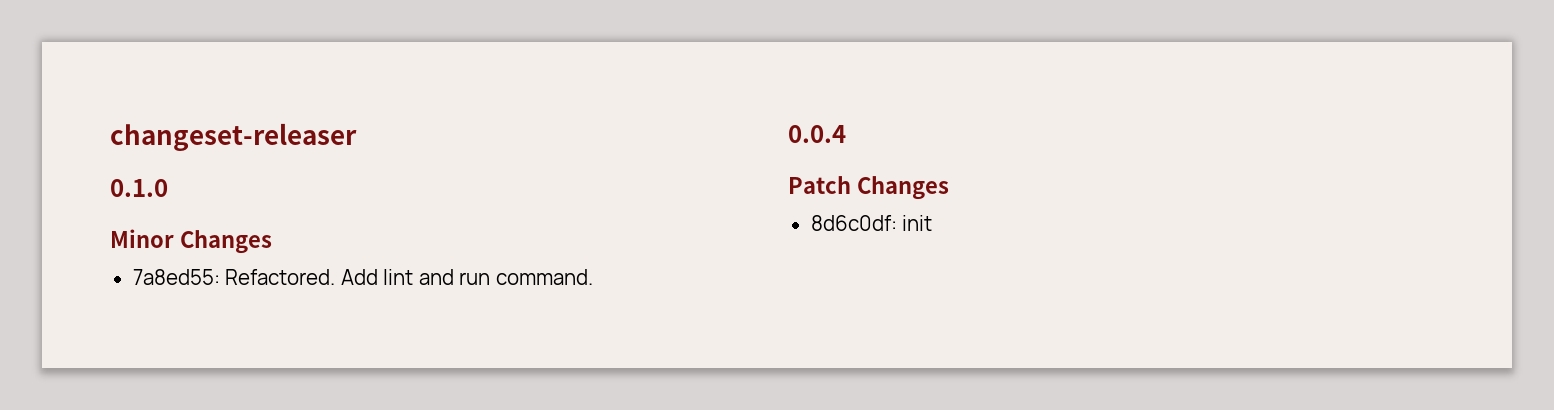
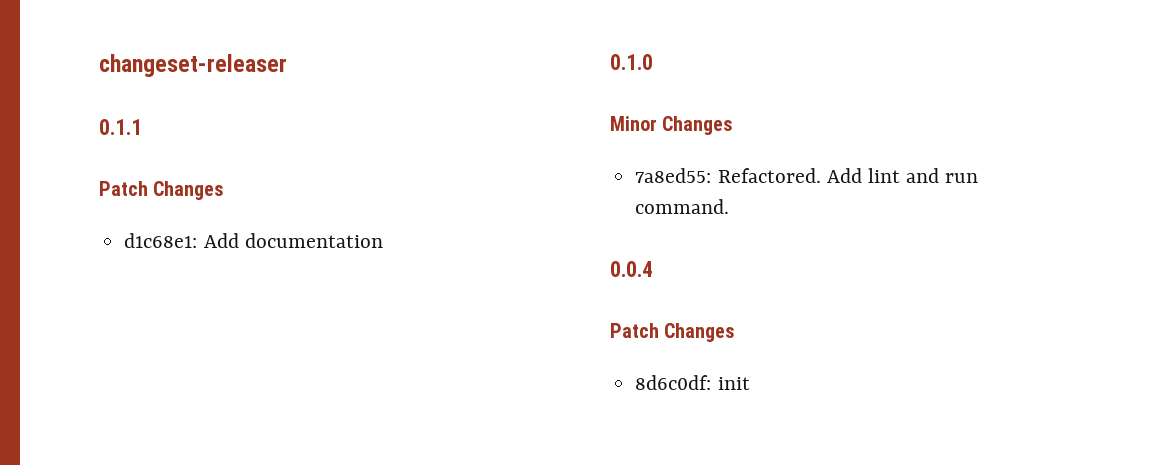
+ 0.1.1
+ Patch Changes
+ d1c68e1: Add documentation

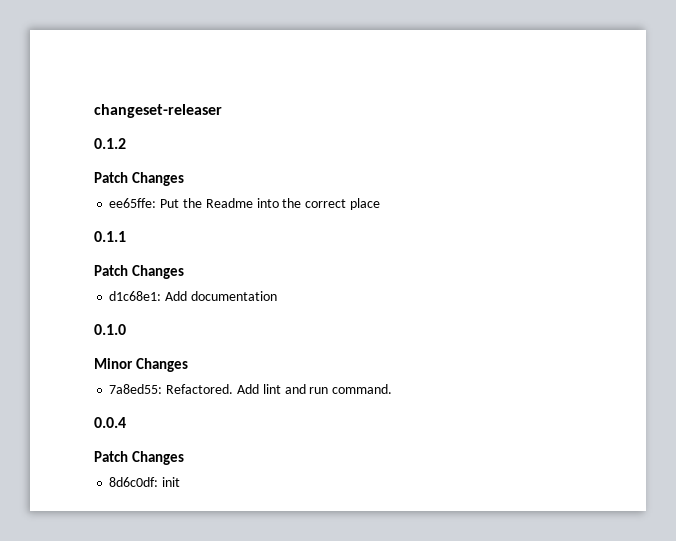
+ 0.1.2
+ Patch Changes
+ ee65ffe: Put the Readme into the correct place

